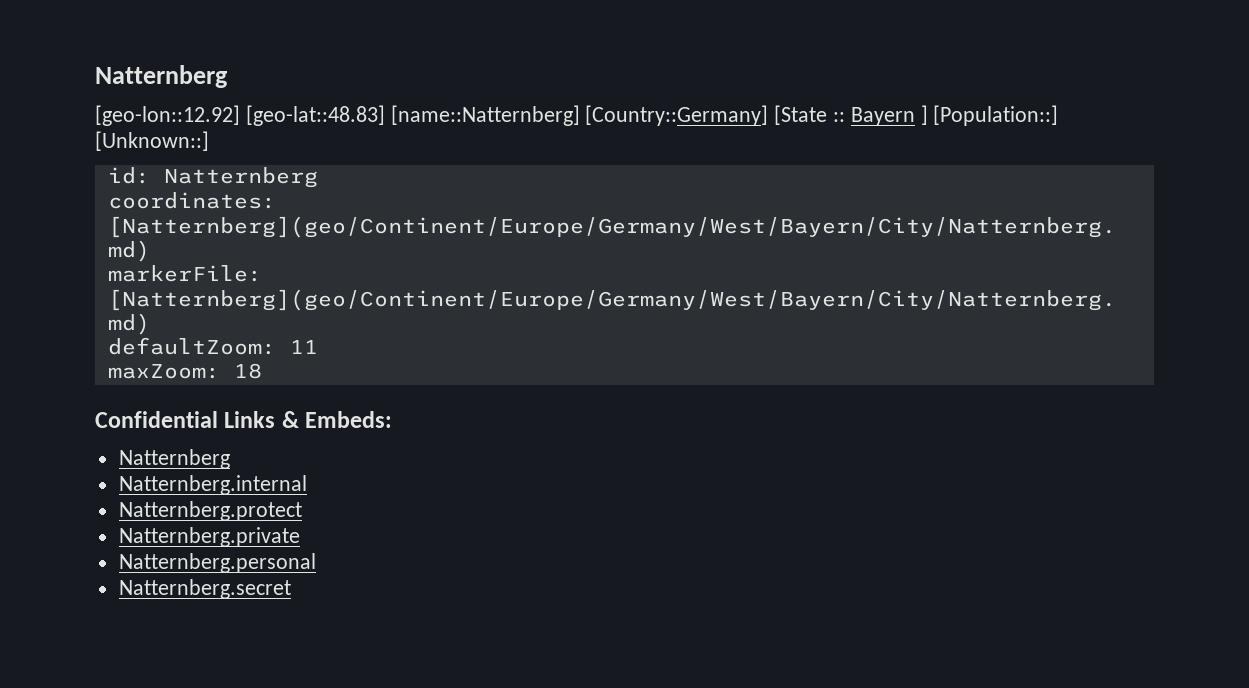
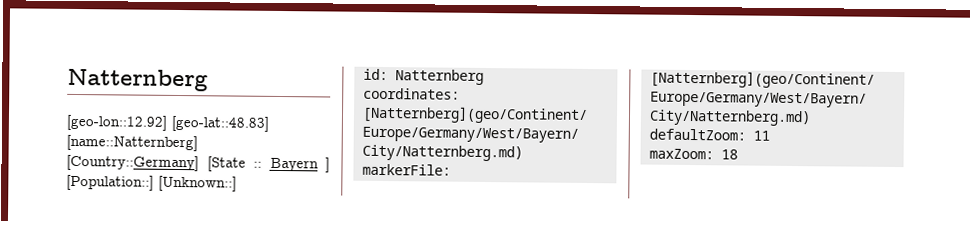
- Confidential Links & Embeds:
- Natternberg
- Natternberg.internal
- Natternberg.protect
- Natternberg.private
- Natternberg.personal
- Natternberg.secret

